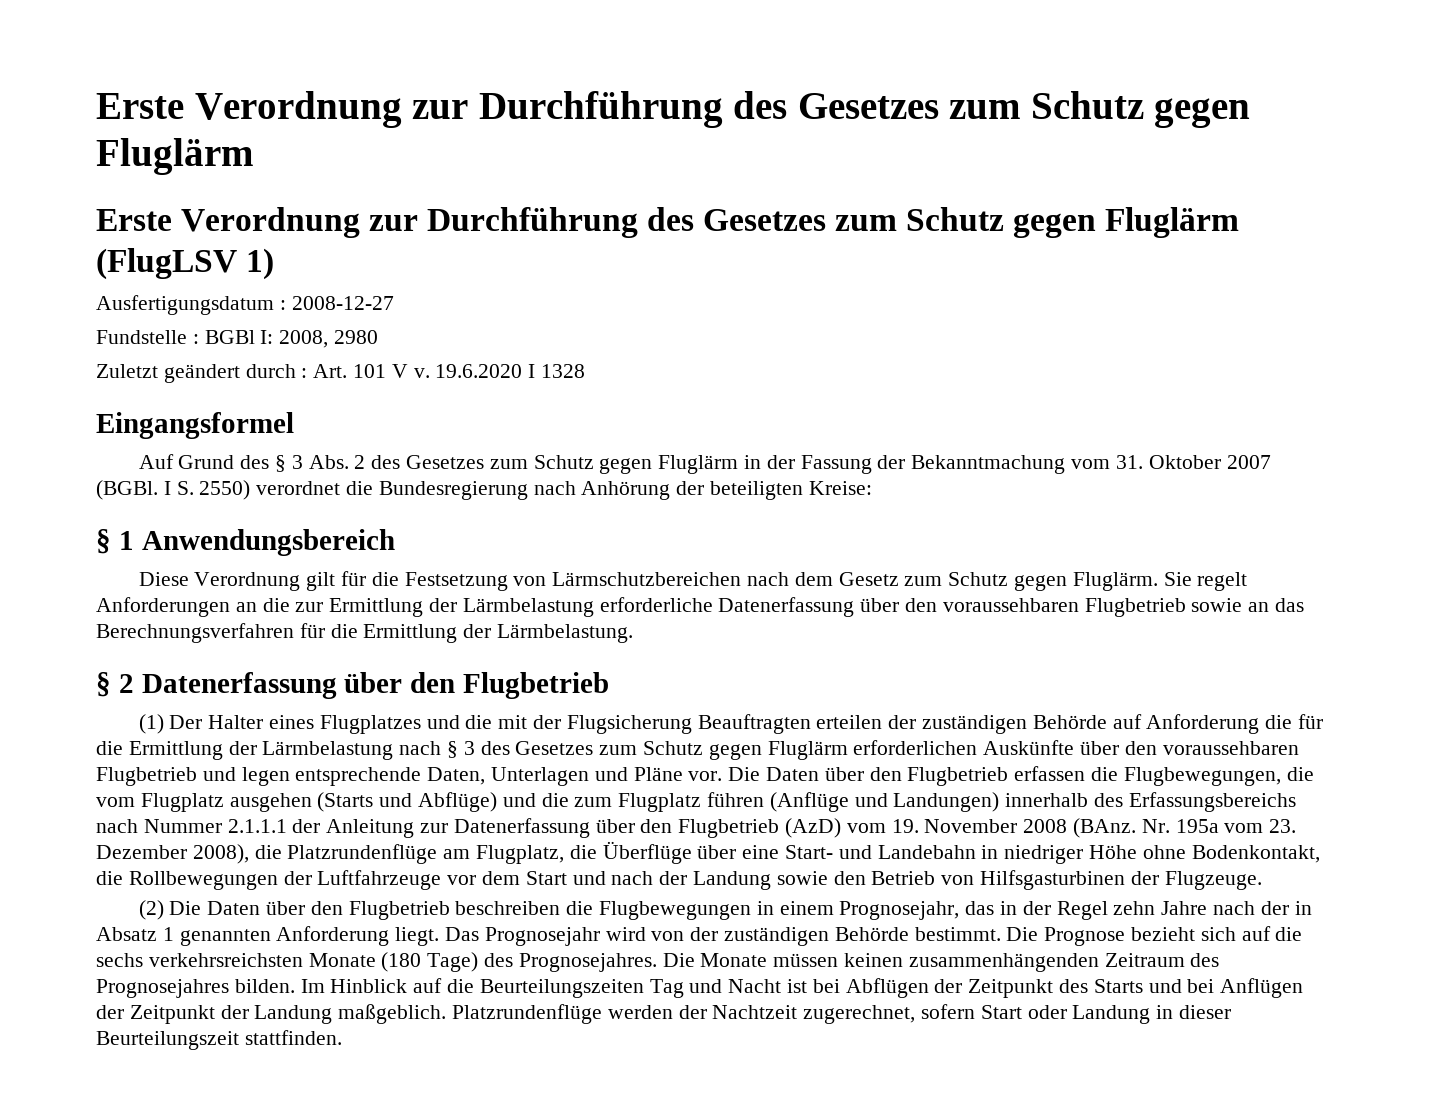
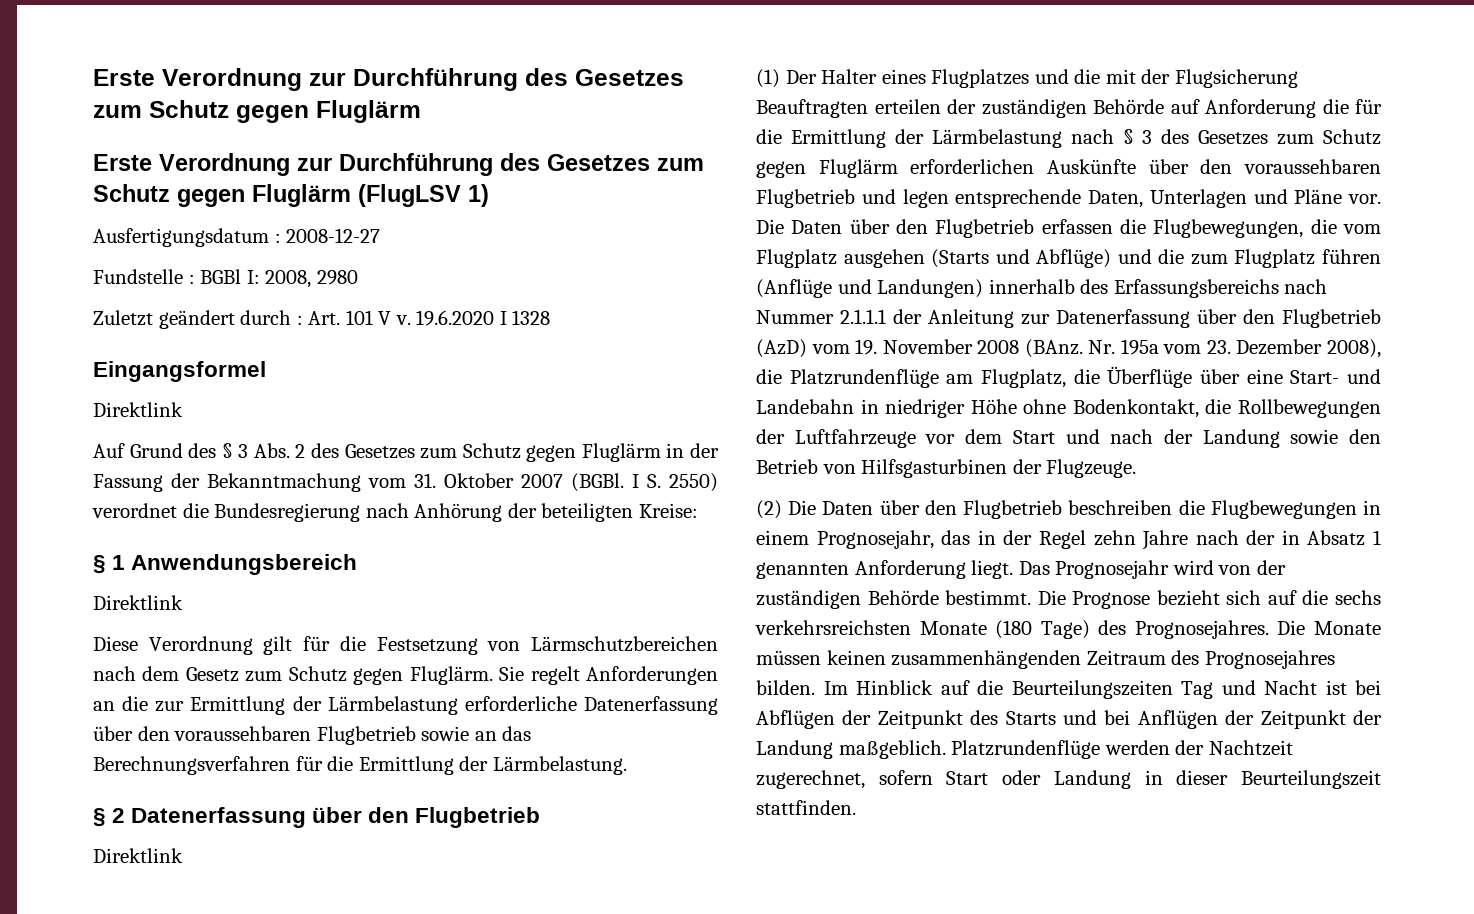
  Eingangsformel
+ Direktlink
  § 1 Anwendungsbereich
+ Direktlink
  § 2 Datenerfassung über den Flugbetrieb
+ Direktlink

